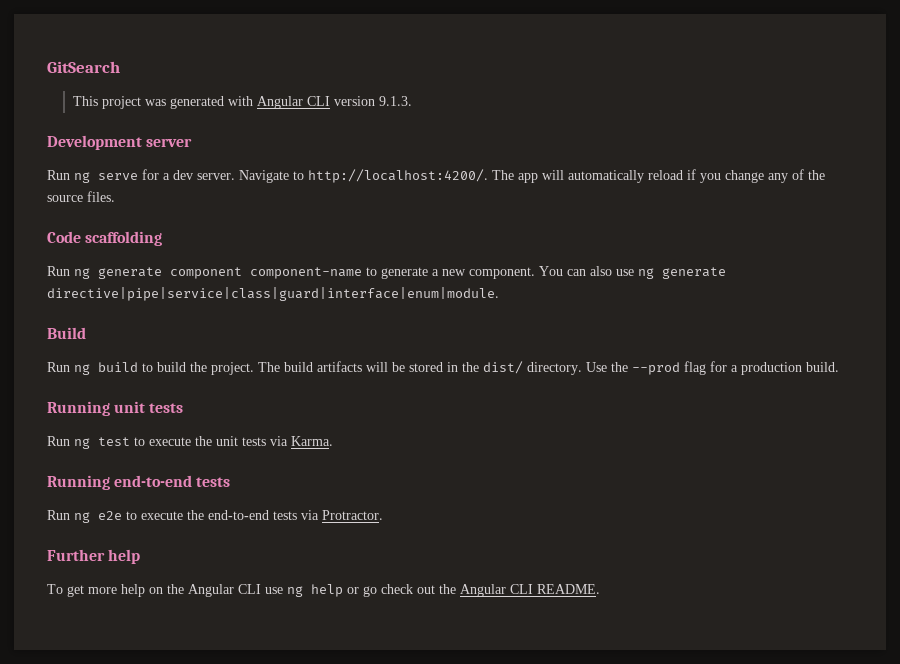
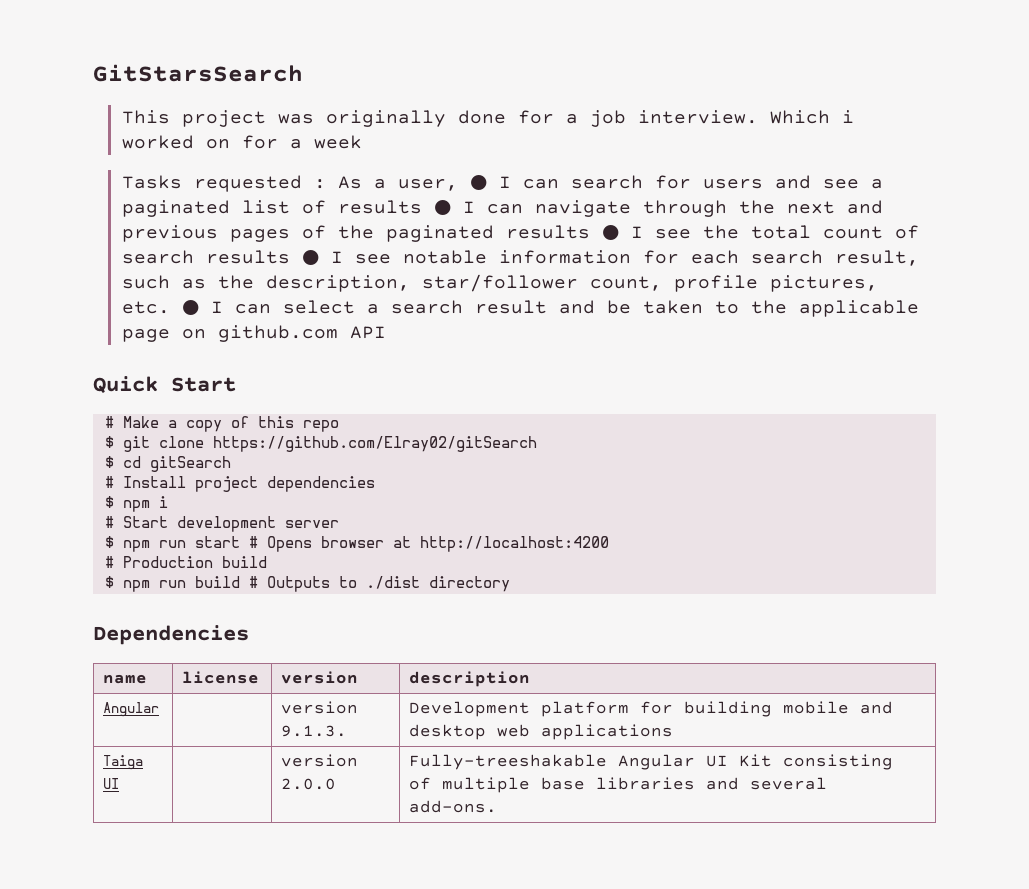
- GitSearch
+ GitStarsSearch
- This project was generated with Angular CLI version 9.1.3.
- Development server
- Run ng serve for a dev server. Navigate to http://localhost:4200/. The app will automatically reload if you change any of the source files.
- Code scaffolding
- Run ng generate component component-name to generate a new component. You can also use ng generate directive|pipe|service|class|guard|interface|enum|module.
- Build
- Run ng build to build the project. The build artifacts will be stored in the dist/ directory. Use the --prod flag for a production build.
- Running unit tests
- Run ng test to execute the unit tests via Karma.
- Running end-to-end tests
- Run ng e2e to execute the end-to-end tests via Protractor.
- Further help
- To get more help on the Angular CLI use ng help or go check out the Angular CLI README.
+ This project was originally done for a job interview. Which i worked on for a week
+ Tasks requested : As a user, ● I can search for users and see a paginated list of results ● I can navigate through the next and previous pages of the paginated results ● I see the total count of search results ● I see notable information for each search result, such as the description, star/follower count, profile pictures, etc. ● I can select a search result and be taken to the applicable page on github.com API
+ Quick Start
+ # Make a copy of this repo
+ $ git clone https://github.com/Elray02/gitSearch
+ $ cd gitSearch
+ # Install project dependencies
+ $ npm i
+ # Start development server
+ $ npm run start # Opens browser at http://localhost:4200
+ # Production build
+ $ npm run build # Outputs to ./dist directory
+ Dependencies
+ name | license | version | description
+ Angular | | version 9.1.3. | Development platform for building mobile and desktop web applications
+ Taiga UI | | version 2.0.0 | Fully-treeshakable Angular UI Kit consisting of multiple base libraries and several add-ons.

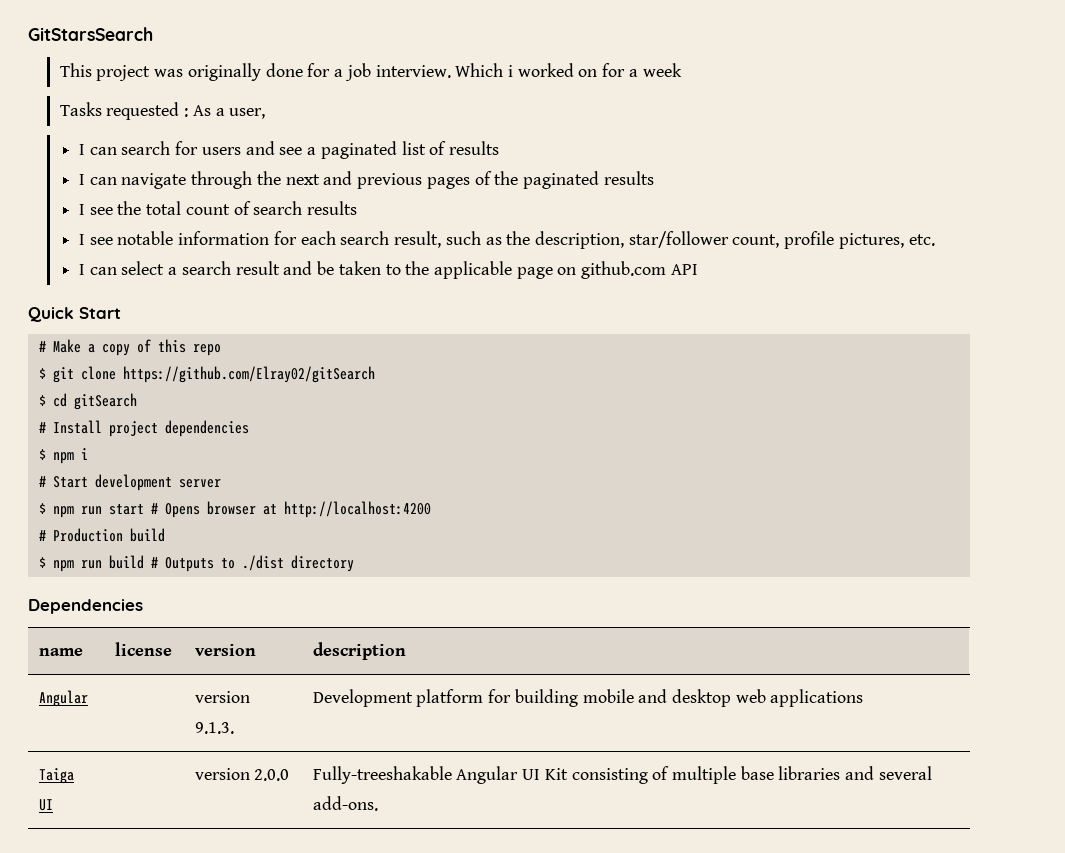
- As a user, ● I can search for users and see a paginated list of results ● I can navigate through the next and previous pages of the paginated results ● I see the total count of search results ● I see notable information for each search result, such as the description, star/follower count, profile pictures, etc. ● I can select a search result and be taken to the applicable page on github.com API
+ As a user,
+ I can search for users and see a paginated list of results
+ I can navigate through the next and previous pages of the paginated results
+ I see the total count of search results
+ I see notable information for each search result, such as the description, star/follower count, profile pictures, etc.
+ I can select a search result and be taken to the applicable page on github.com API

